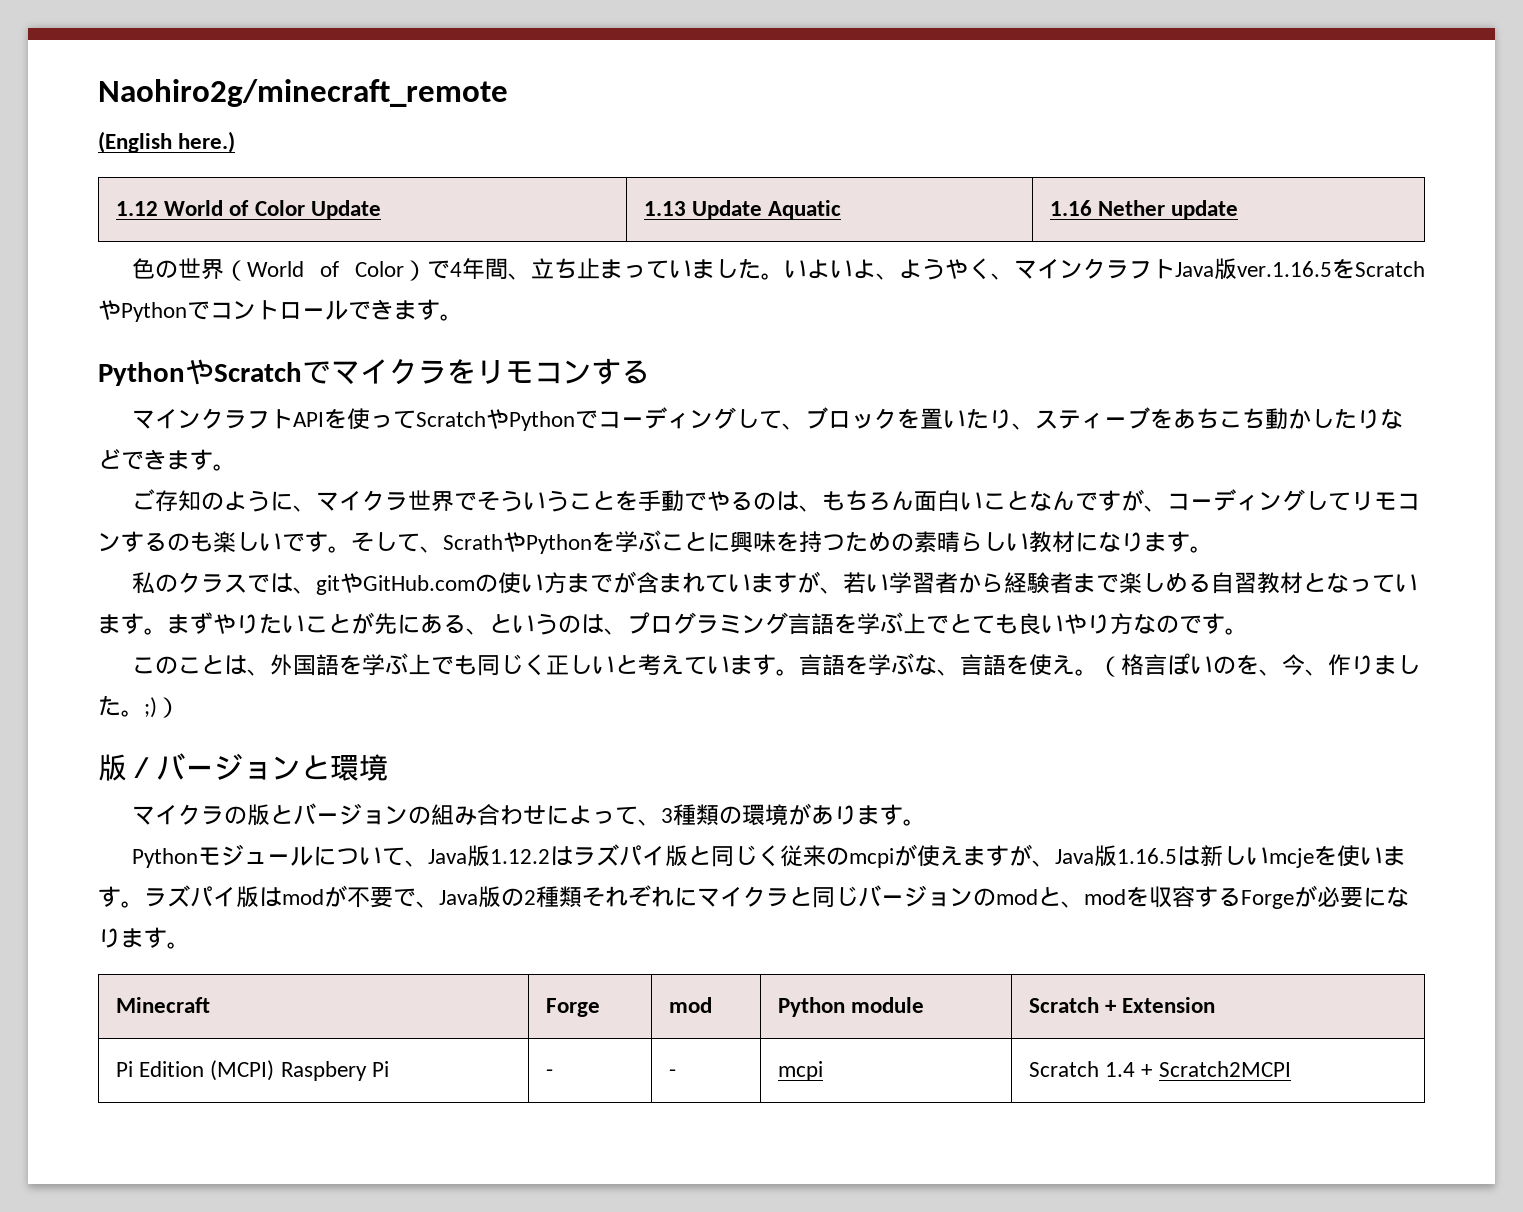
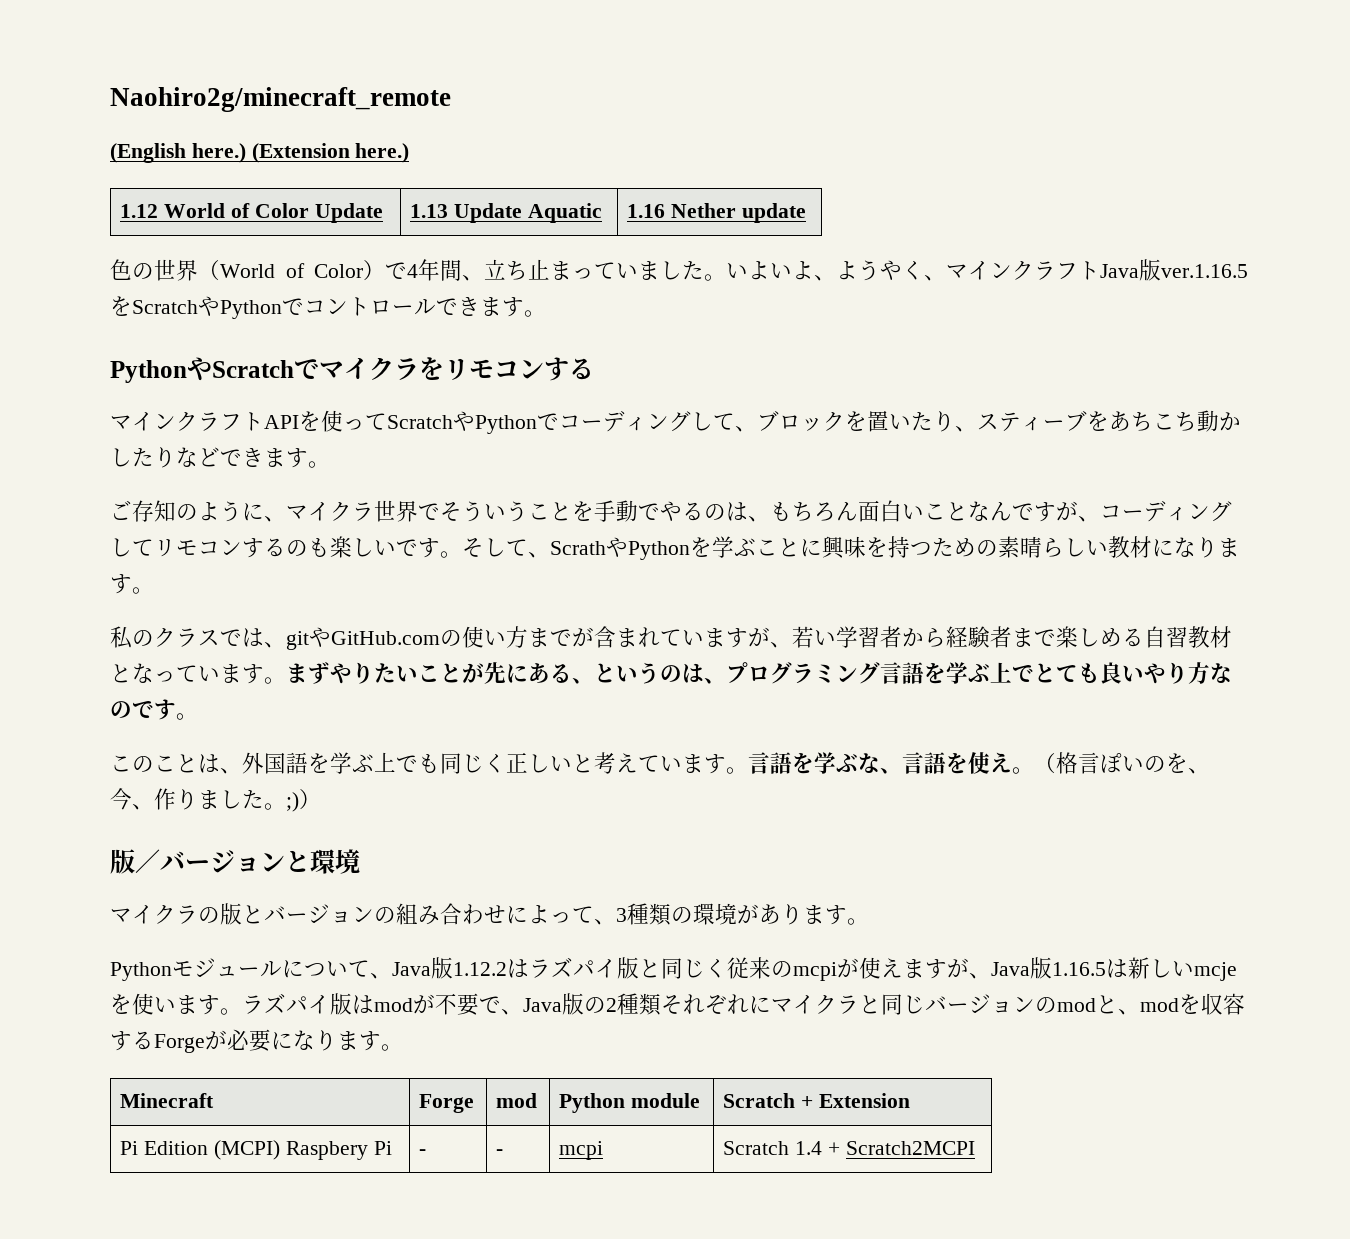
+ (Extension here.)

